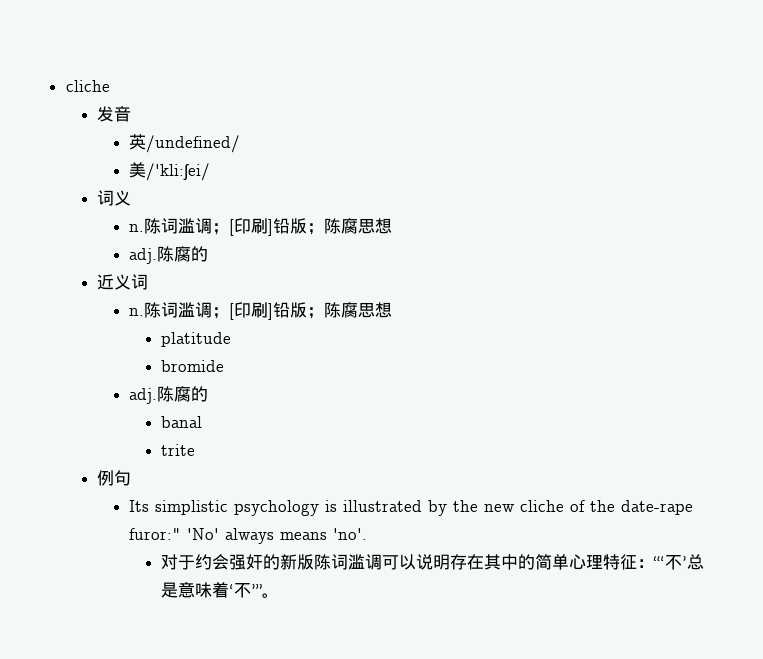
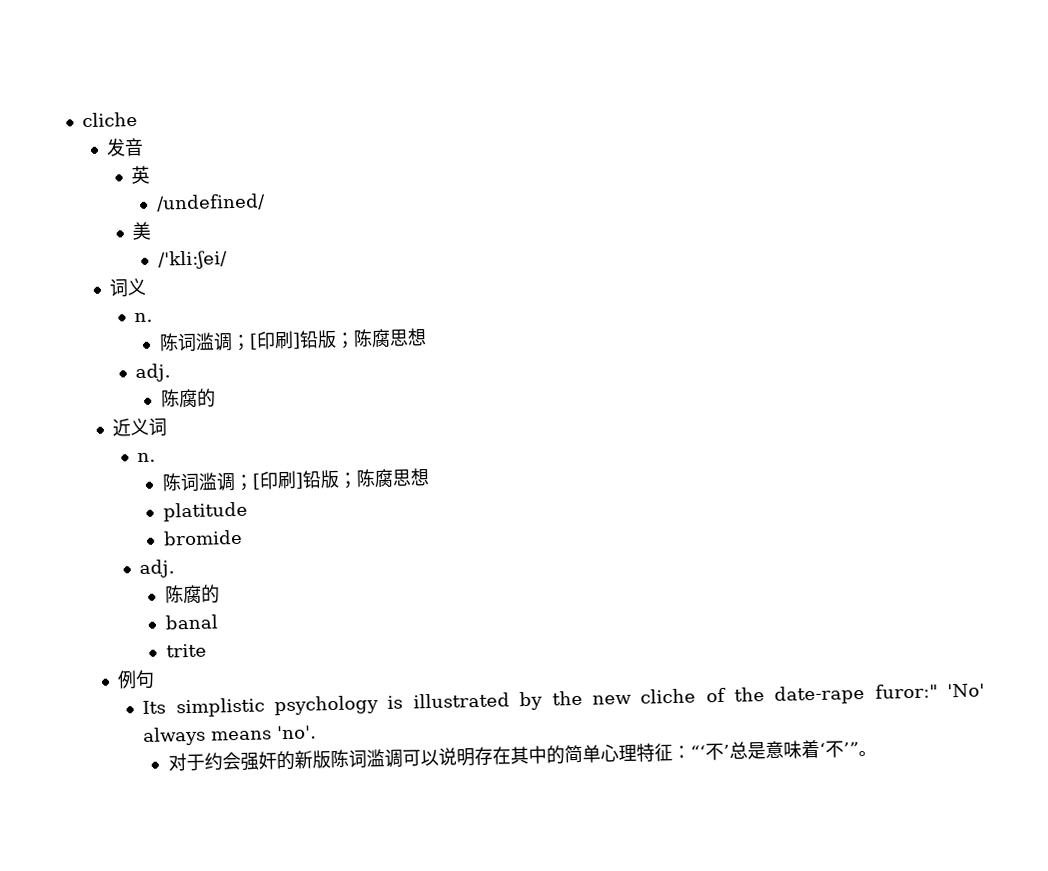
- 英/undefined/
+ 英
+ /undefined/
- 美/'kli:ʃei/
+ 美
+ /'kli:ʃei/
  词义
- n.陈词滥调；[印刷]铅版；陈腐思想
- adj.陈腐的
+ n.
+ 陈词滥调；[印刷]铅版；陈腐思想
+ adj.
+ 陈腐的
  近义词
- n.陈词滥调；[印刷]铅版；陈腐思想
+ n.
+ 陈词滥调；[印刷]铅版；陈腐思想
  bromide
- adj.陈腐的
+ adj.
+ 陈腐的

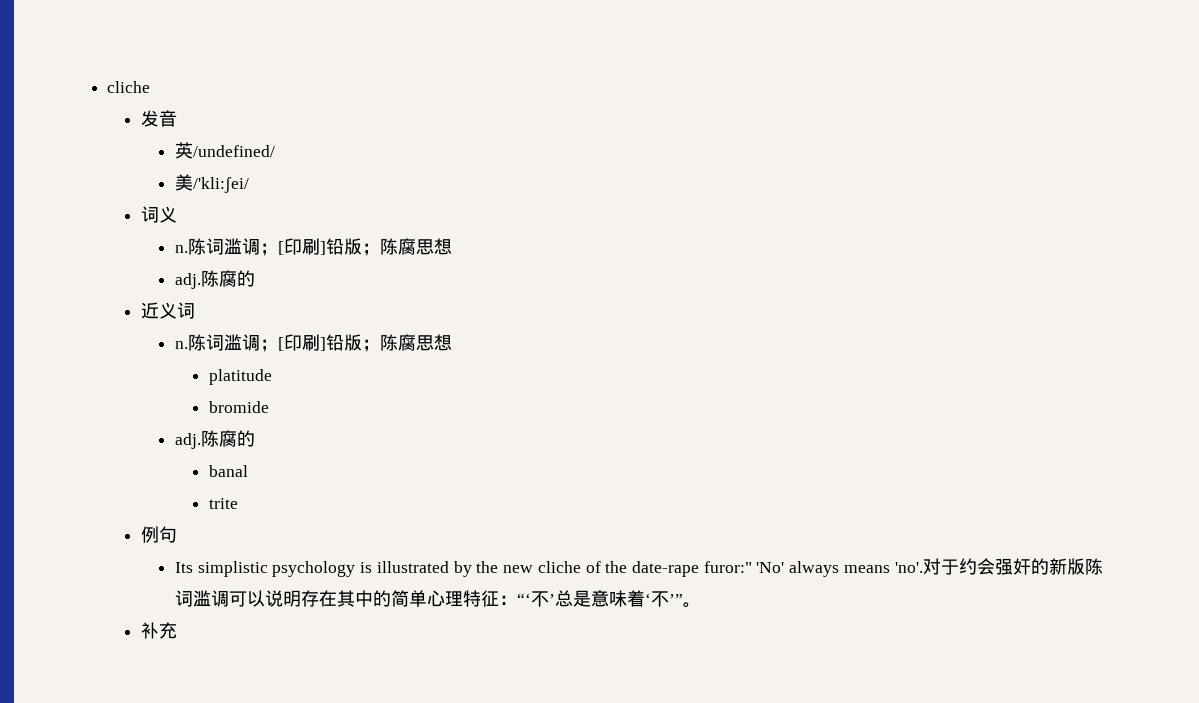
- 英
- /undefined/
+ 英/undefined/
- 美
- /'kli:ʃei/
+ 美/'kli:ʃei/
  词义
- n.
- 陈词滥调；[印刷]铅版；陈腐思想
- adj.
- 陈腐的
+ n.陈词滥调；[印刷]铅版；陈腐思想
+ adj.陈腐的
  近义词
- n.
- 陈词滥调；[印刷]铅版；陈腐思想
+ n.陈词滥调；[印刷]铅版；陈腐思想
  bromide
- adj.
- 陈腐的
+ adj.陈腐的
- Its simplistic psychology is illustrated by the new cliche of the date-rape furor:" 'No' always means 'no'.
- 对于约会强奸的新版陈词滥调可以说明存在其中的简单心理特征：“‘不’总是意味着‘不’”。
+ Its simplistic psychology is illustrated by the new cliche of the date-rape furor:" 'No' always means 'no'.对于约会强奸的新版陈词滥调可以说明存在其中的简单心理特征：“‘不’总是意味着‘不’”。
+ 补充

